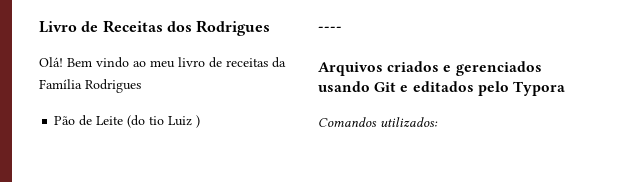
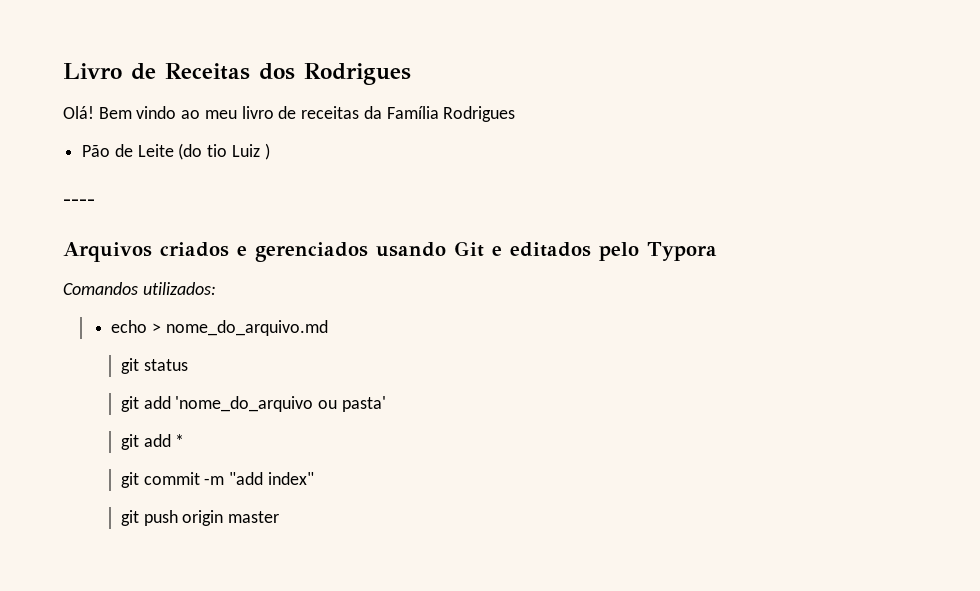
+ echo > nome_do_arquivo.md
+ git status
+ git add 'nome_do_arquivo ou pasta'
+ git add *
+ git commit -m "add index"
+ git push origin master

